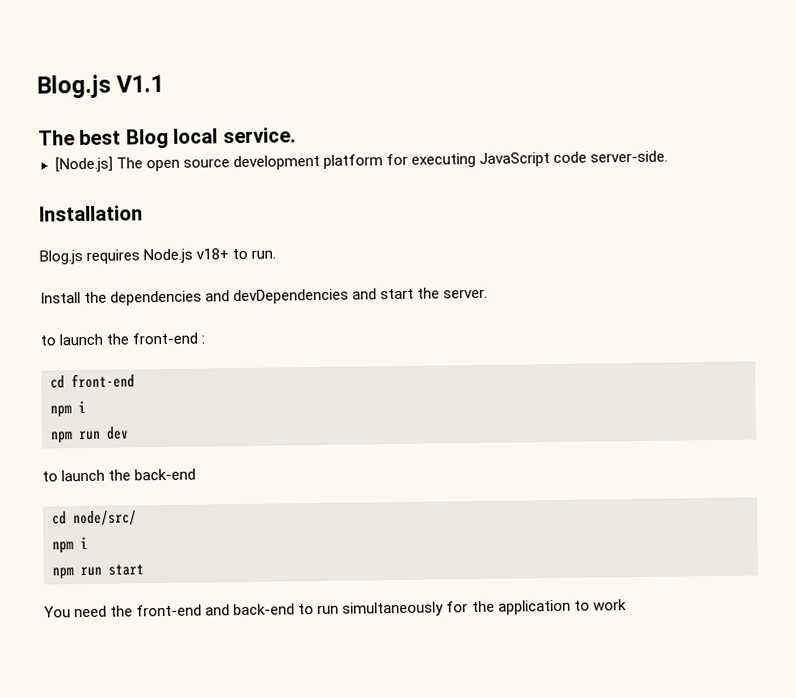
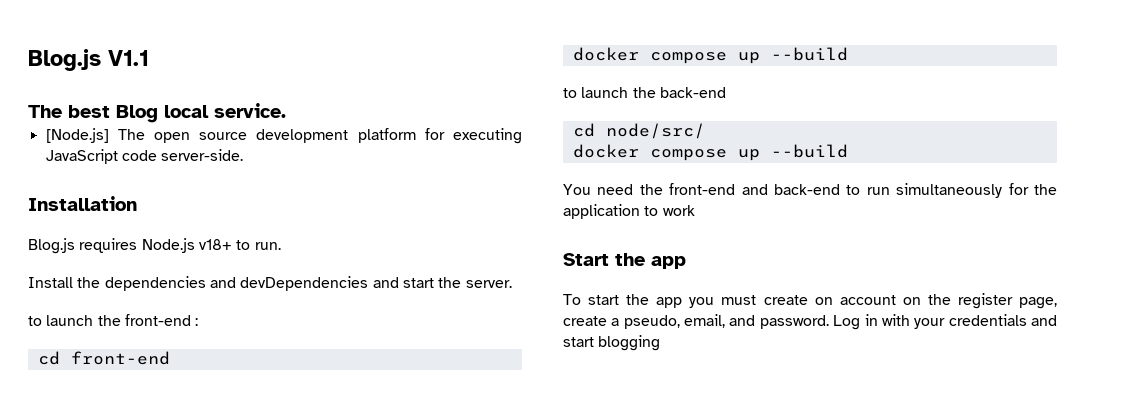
  cd front-end
- npm i
- npm run dev
+ docker compose up --build
  cd node/src/
- npm i
- npm run start
+ docker compose up --build
+ Start the app
+ To start the app you must create on account on the register page, create a pseudo, email, and password. Log in with your credentials and start blogging

